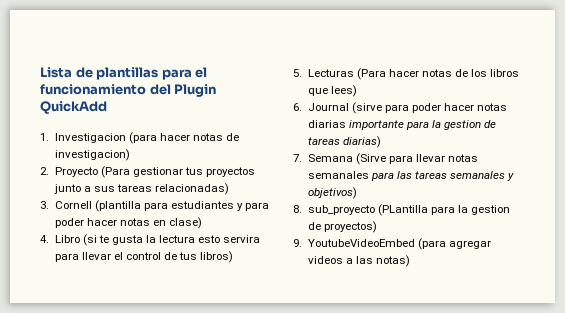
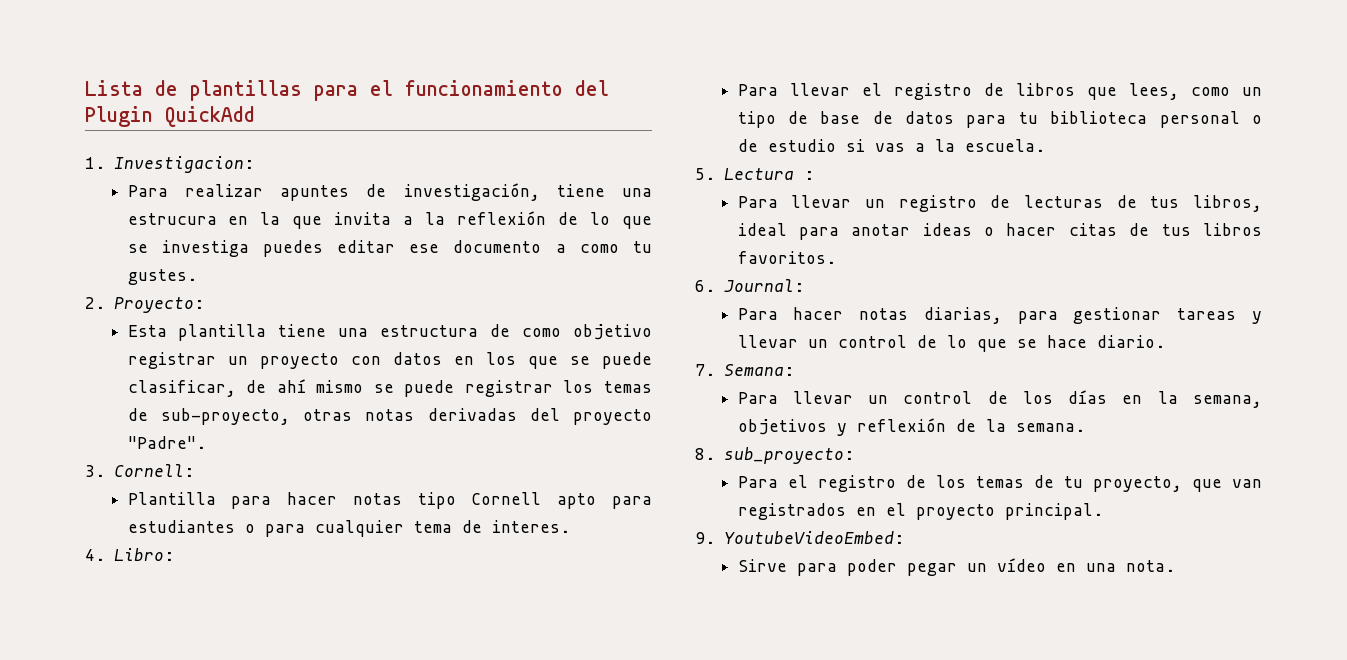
- 1. Investigacion (para hacer notas de investigacion)
- 2. Proyecto (Para gestionar tus proyectos junto a sus tareas relacionadas)
- 3. Cornell (plantilla para estudiantes y para poder hacer notas en clase)
- 4. Libro (si te gusta la lectura esto servira para llevar el control de tus libros)
- 5. Lecturas (Para hacer notas de los libros que lees)
- 6. Journal (sirve para poder hacer notas diarias importante para la gestion de tareas diarias)
- 7. Semana (Sirve para llevar notas semanales para las tareas semanales y objetivos)
- 8. sub_proyecto (PLantilla para la gestion de proyectos)
- 9. YoutubeVideoEmbed (para agregar videos a las notas)
+ 1. Investigacion:
+ Para realizar apuntes de investigación, tiene una estrucura en la que invita a la reflexión de lo que se investiga puedes editar ese documento a como tu gustes.
+ 2. Proyecto:
+ Esta plantilla tiene una estructura de como objetivo registrar un proyecto con datos en los que se puede clasificar, de ahí mismo se puede registrar los temas de sub-proyecto, otras notas derivadas del proyecto "Padre".
+ 3. Cornell:
+ Plantilla para hacer notas tipo Cornell apto para estudiantes o para cualquier tema de interes.
+ 4. Libro:
+ Para llevar el registro de libros que lees, como un tipo de base de datos para tu biblioteca personal o de estudio si vas a la escuela.
+ 5. Lectura :
+ Para llevar un registro de lecturas de tus libros, ideal para anotar ideas o hacer citas de tus libros favoritos.
+ 6. Journal:
+ Para hacer notas diarias, para gestionar tareas y llevar un control de lo que se hace diario.
+ 7. Semana:
+ Para llevar un control de los días en la semana, objetivos y reflexión de la semana.
+ 8. sub_proyecto:
+ Para el registro de los temas de tu proyecto, que van registrados en el proyecto principal.
+ 9. YoutubeVideoEmbed:
+ Sirve para poder pegar un vídeo en una nota.

